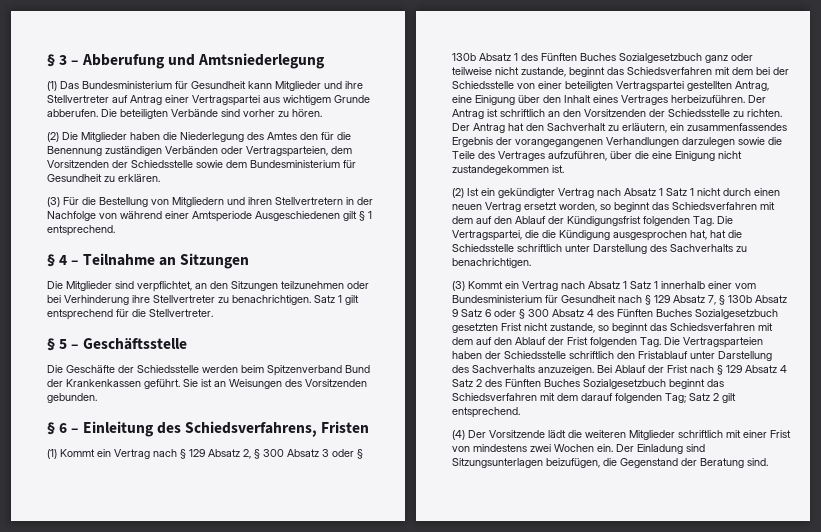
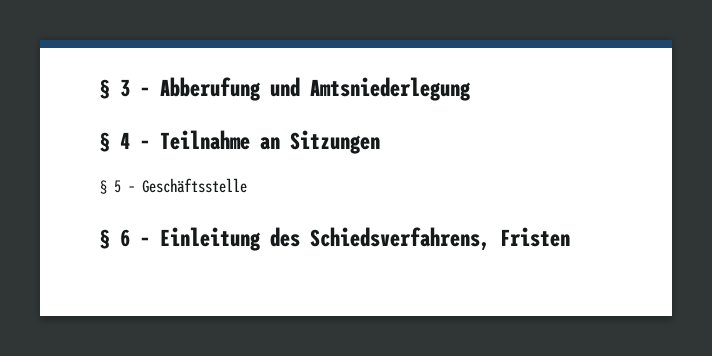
- (1) Das Bundesministerium für Gesundheit kann Mitglieder und ihre Stellvertreter auf Antrag einer Vertragspartei aus wichtigem Grunde abberufen. Die beteiligten Verbände sind vorher zu hören.
- (2) Die Mitglieder haben die Niederlegung des Amtes den für die Benennung zuständigen Verbänden oder Vertragsparteien, dem Vorsitzenden der Schiedsstelle sowie dem Bundesministerium für Gesundheit zu erklären.
- (3) Für die Bestellung von Mitgliedern und ihren Stellvertretern in der Nachfolge von während einer Amtsperiode Ausgeschiedenen gilt § 1 entsprechend.
- Die Mitglieder sind verpflichtet, an den Sitzungen teilzunehmen oder bei Verhinderung ihre Stellvertreter zu benachrichtigen. Satz 1 gilt entsprechend für die Stellvertreter.
  § 5 – Geschäftsstelle
- Die Geschäfte der Schiedsstelle werden beim Spitzenverband Bund der Krankenkassen geführt. Sie ist an Weisungen des Vorsitzenden gebunden.
- (1) Kommt ein Vertrag nach § 129 Absatz 2, § 300 Absatz 3 oder § 130b Absatz 1 des Fünften Buches Sozialgesetzbuch ganz oder teilweise nicht zustande, beginnt das Schiedsverfahren mit dem bei der Schiedsstelle von einer beteiligten Vertragspartei gestellten Antrag, eine Einigung über den Inhalt eines Vertrages herbeizuführen. Der Antrag ist schriftlich an den Vorsitzenden der Schiedsstelle zu richten. Der Antrag hat den Sachverhalt zu erläutern, ein zusammenfassendes Ergebnis der vorangegangenen Verhandlungen darzulegen sowie die Teile des Vertrages aufzuführen, über die eine Einigung nicht zustandegekommen ist.
- (2) Ist ein gekündigter Vertrag nach Absatz 1 Satz 1 nicht durch einen neuen Vertrag ersetzt worden, so beginnt das Schiedsverfahren mit dem auf den Ablauf der Kündigungsfrist folgenden Tag. Die Vertragspartei, die die Kündigung ausgesprochen hat, hat die Schiedsstelle schriftlich unter Darstellung des Sachverhalts zu benachrichtigen.
- (3) Kommt ein Vertrag nach Absatz 1 Satz 1 innerhalb einer vom Bundesministerium für Gesundheit nach § 129 Absatz 7, § 130b Absatz 9 Satz 6 oder § 300 Absatz 4 des Fünften Buches Sozialgesetzbuch gesetzten Frist nicht zustande, so beginnt das Schiedsverfahren mit dem auf den Ablauf der Frist folgenden Tag. Die Vertragsparteien haben der Schiedsstelle schriftlich den Fristablauf unter Darstellung des Sachverhalts anzuzeigen. Bei Ablauf der Frist nach § 129 Absatz 4 Satz 2 des Fünften Buches Sozialgesetzbuch beginnt das Schiedsverfahren mit dem darauf folgenden Tag; Satz 2 gilt entsprechend.
- (4) Der Vorsitzende lädt die weiteren Mitglieder schriftlich mit einer Frist von mindestens zwei Wochen ein. Der Einladung sind Sitzungsunterlagen beizufügen, die Gegenstand der Beratung sind.

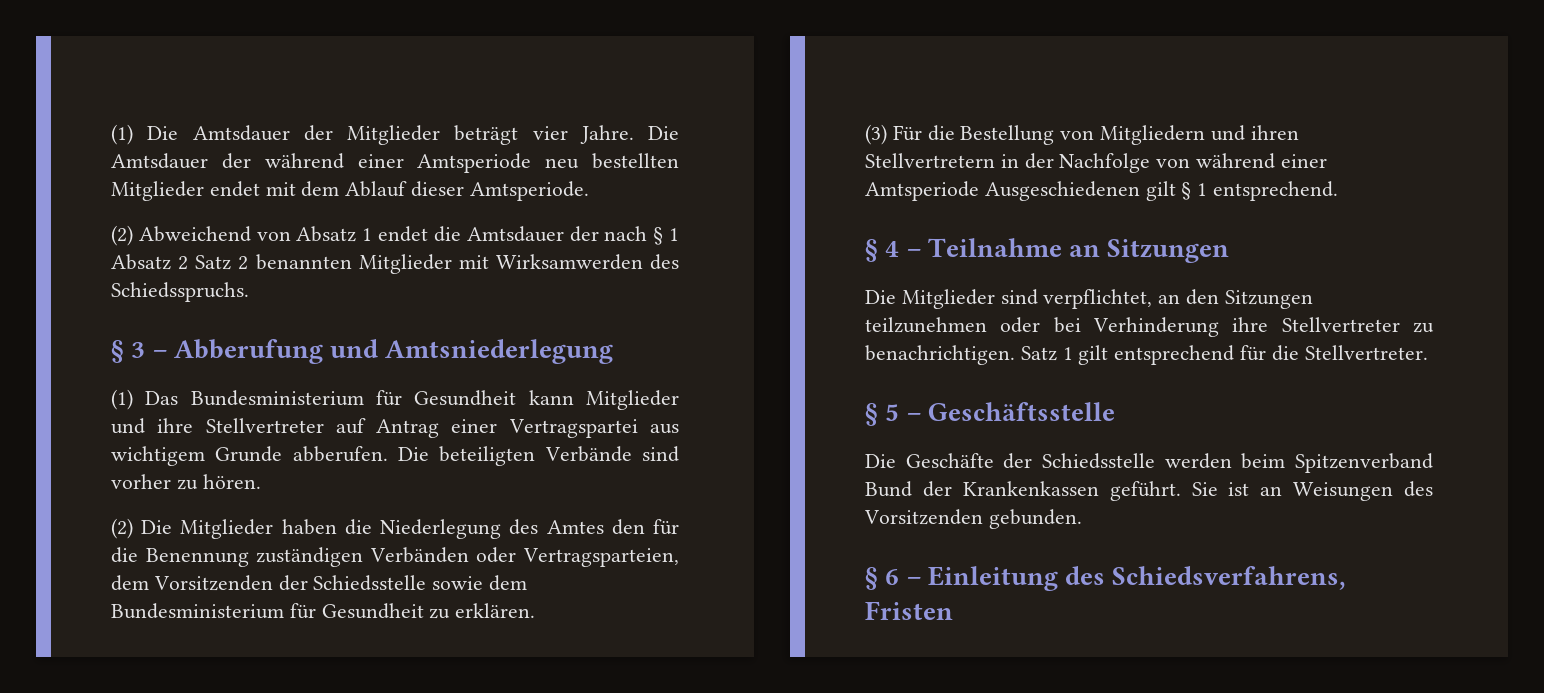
+ (1) Die Amtsdauer der Mitglieder beträgt vier Jahre. Die Amtsdauer der während einer Amtsperiode neu bestellten Mitglieder endet mit dem Ablauf dieser Amtsperiode.
+ (2) Abweichend von Absatz 1 endet die Amtsdauer der nach § 1 Absatz 2 Satz 2 benannten Mitglieder mit Wirksamwerden des Schiedsspruchs.
+ (1) Das Bundesministerium für Gesundheit kann Mitglieder und ihre Stellvertreter auf Antrag einer Vertragspartei aus wichtigem Grunde abberufen. Die beteiligten Verbände sind vorher zu hören.
+ (2) Die Mitglieder haben die Niederlegung des Amtes den für die Benennung zuständigen Verbänden oder Vertragsparteien, dem Vorsitzenden der Schiedsstelle sowie dem Bundesministerium für Gesundheit zu erklären.
+ (3) Für die Bestellung von Mitgliedern und ihren Stellvertretern in der Nachfolge von während einer Amtsperiode Ausgeschiedenen gilt § 1 entsprechend.
+ Die Mitglieder sind verpflichtet, an den Sitzungen teilzunehmen oder bei Verhinderung ihre Stellvertreter zu benachrichtigen. Satz 1 gilt entsprechend für die Stellvertreter.
  § 5 – Geschäftsstelle
+ Die Geschäfte der Schiedsstelle werden beim Spitzenverband Bund der Krankenkassen geführt. Sie ist an Weisungen des Vorsitzenden gebunden.

